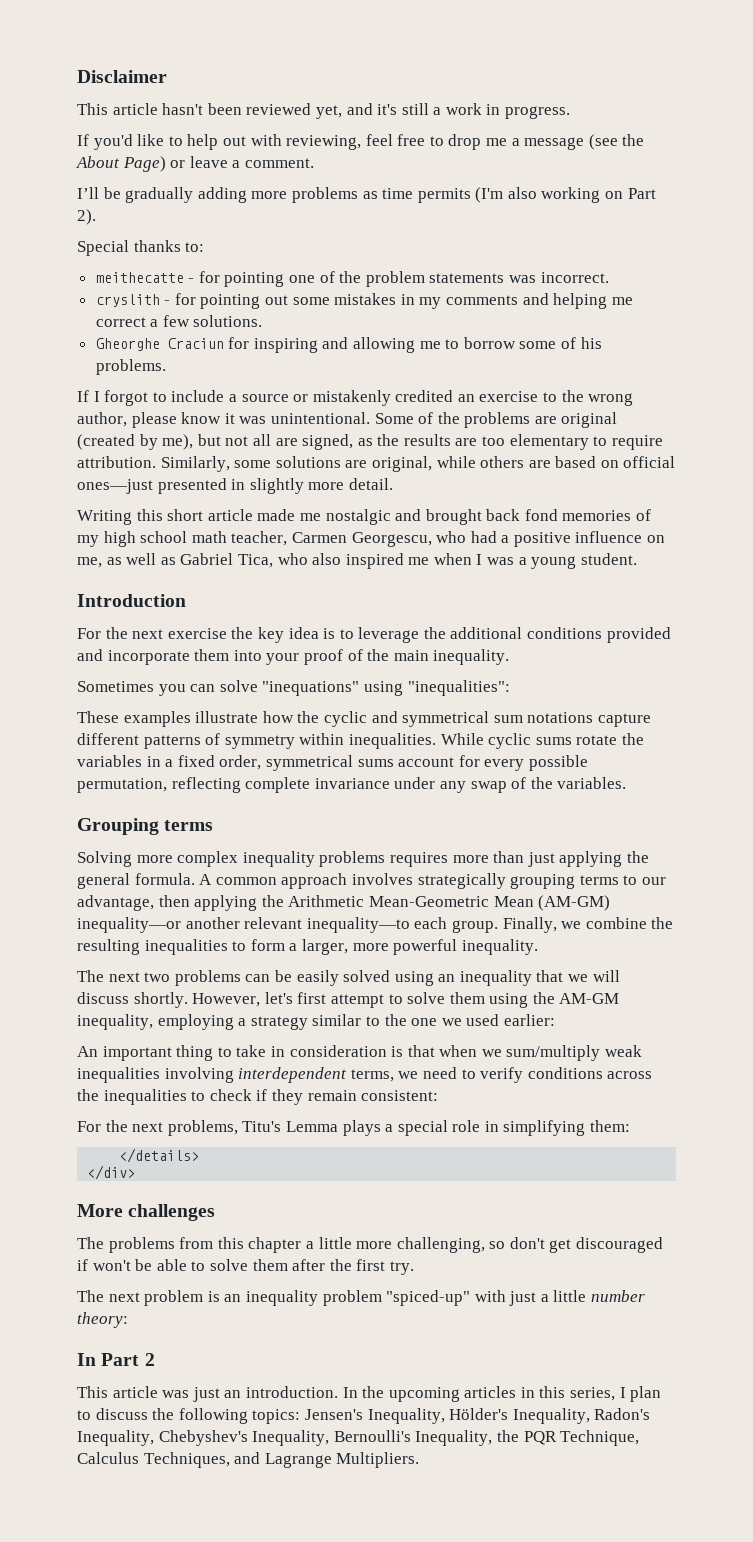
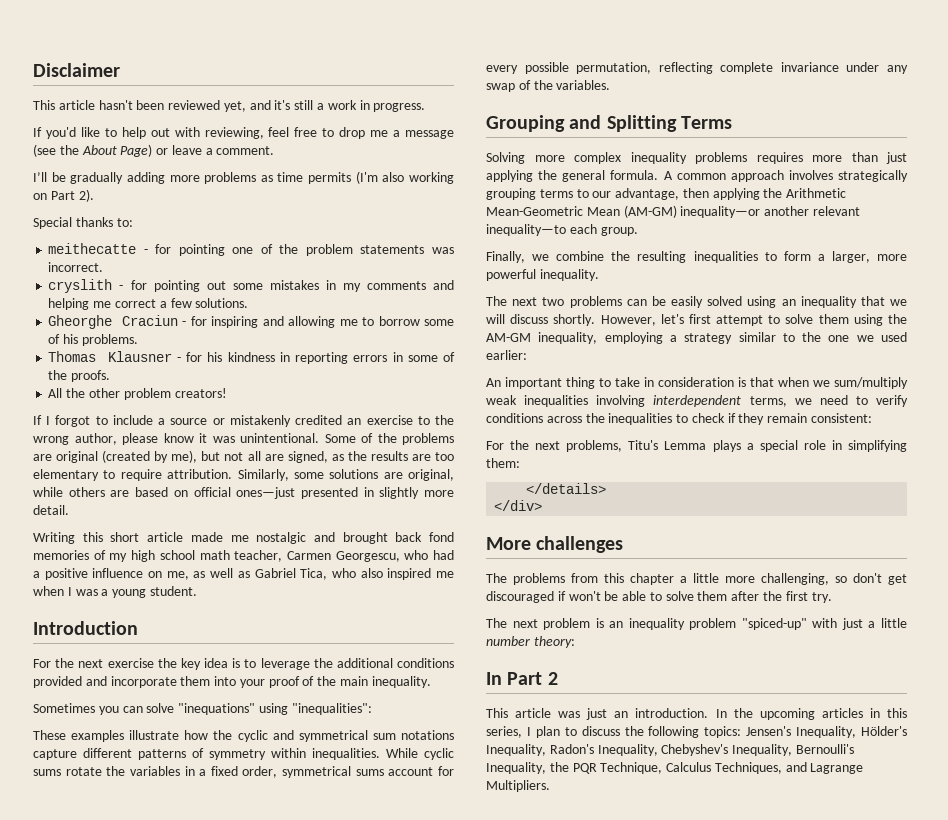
- Gheorghe Craciun for inspiring and allowing me to borrow some of his problems.
+ Gheorghe Craciun - for inspiring and allowing me to borrow some of his problems.
+ Thomas Klausner - for his kindness in reporting errors in some of the proofs.
+ All the other problem creators!
- Grouping terms
+ Grouping and Splitting Terms
- A common approach involves strategically grouping terms to our advantage, then applying the Arithmetic Mean-Geometric Mean (AM-GM) inequality—or another relevant inequality—to each group. Finally, we combine the resulting inequalities to form a larger, more powerful inequality.
+ A common approach involves strategically grouping terms to our advantage, then applying the Arithmetic Mean-Geometric Mean (AM-GM) inequality—or another relevant inequality—to each group.
+ Finally, we combine the resulting inequalities to form a larger, more powerful inequality.

